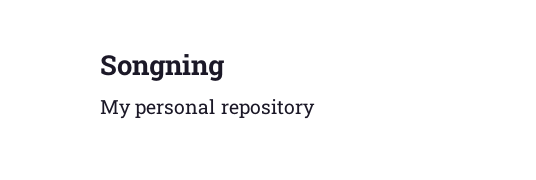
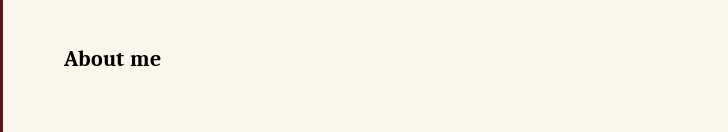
- Songning
- My personal repository
+ About me

